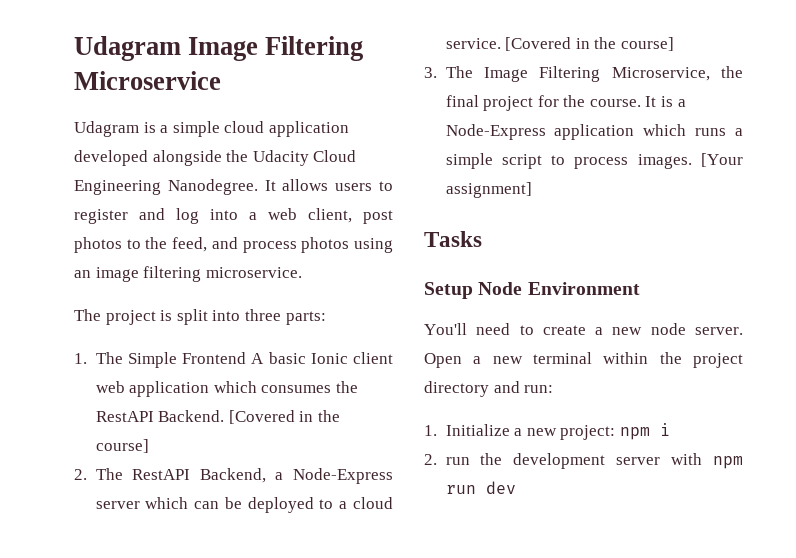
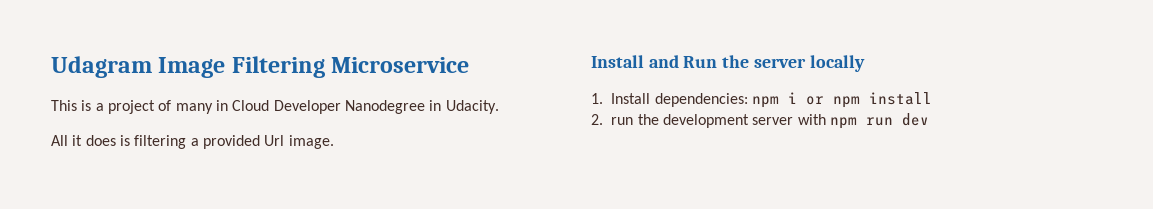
- Udagram is a simple cloud application developed alongside the Udacity Cloud Engineering Nanodegree. It allows users to register and log into a web client, post photos to the feed, and process photos using an image filtering microservice.
- The project is split into three parts:
- 1. The Simple Frontend A basic Ionic client web application which consumes the RestAPI Backend. [Covered in the course]
- 2. The RestAPI Backend, a Node-Express server which can be deployed to a cloud service. [Covered in the course]
- 3. The Image Filtering Microservice, the final project for the course. It is a Node-Express application which runs a simple script to process images. [Your assignment]
- Tasks
- Setup Node Environment
- You'll need to create a new node server. Open a new terminal within the project directory and run:
- 1. Initialize a new project: npm i
+ This is a project of many in Cloud Developer Nanodegree in Udacity.
+ All it does is filtering a provided Url image.
+ Install and Run the server locally
+ 1. Install dependencies: npm i or npm install

